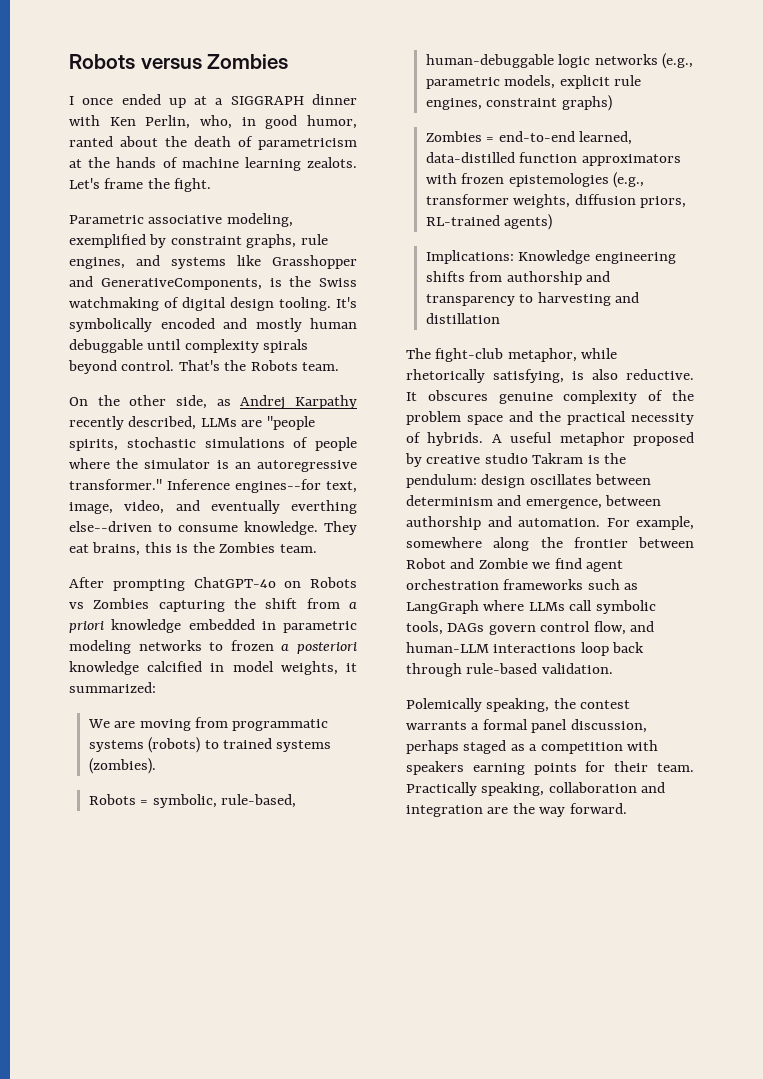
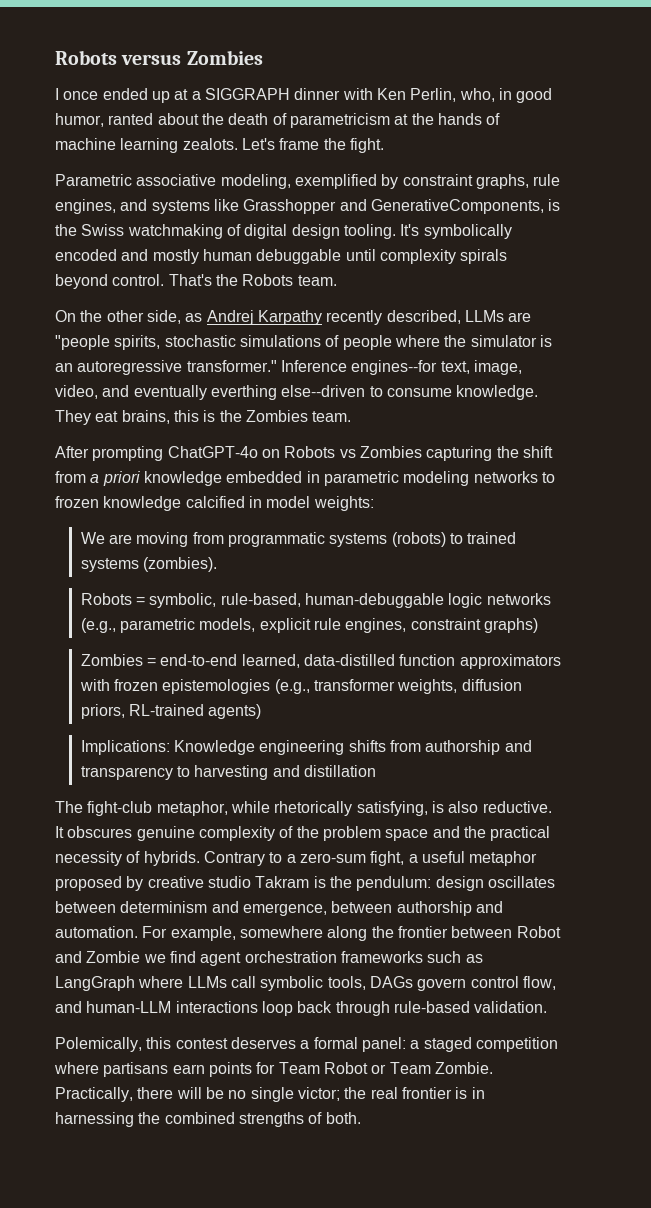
- After prompting ChatGPT-4o on Robots vs Zombies capturing the shift from a priori knowledge embedded in parametric modeling networks to frozen a posteriori knowledge calcified in model weights, it summarized:
+ After prompting ChatGPT-4o on Robots vs Zombies capturing the shift from a priori knowledge embedded in parametric modeling networks to frozen knowledge calcified in model weights:
- A useful metaphor proposed by creative studio Takram is the pendulum: design oscillates between determinism and emergence, between authorship and automation.
+ Contrary to a zero-sum fight, a useful metaphor proposed by creative studio Takram is the pendulum: design oscillates between determinism and emergence, between authorship and automation.
- Polemically speaking, the contest warrants a formal panel discussion, perhaps staged as a competition with speakers earning points for their team. Practically speaking, collaboration and integration are the way forward.
+ Polemically, this contest deserves a formal panel: a staged competition where partisans earn points for Team Robot or Team Zombie. Practically, there will be no single victor; the real frontier is in harnessing the combined strengths of both.

